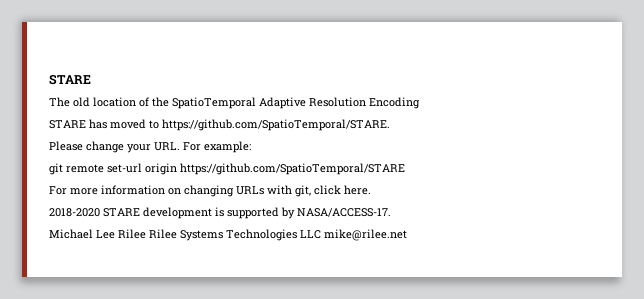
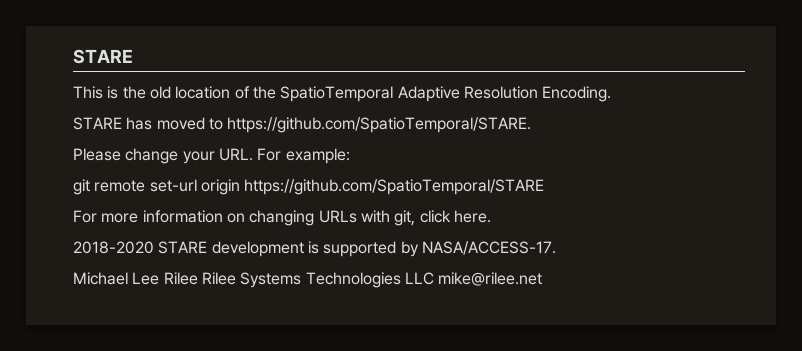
- The old location of the SpatioTemporal Adaptive Resolution Encoding
+ This is the old location of the SpatioTemporal Adaptive Resolution Encoding.

